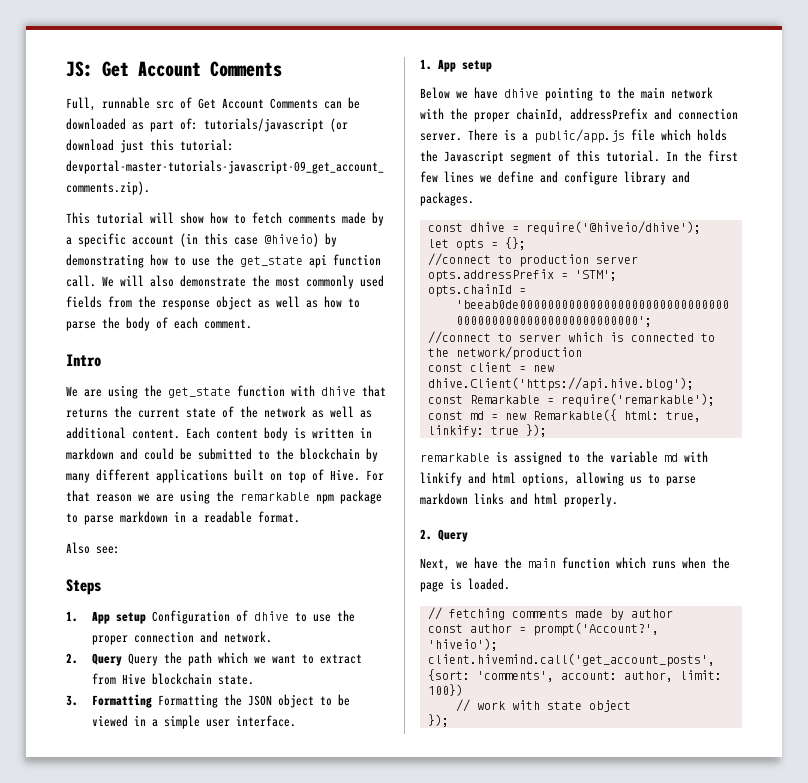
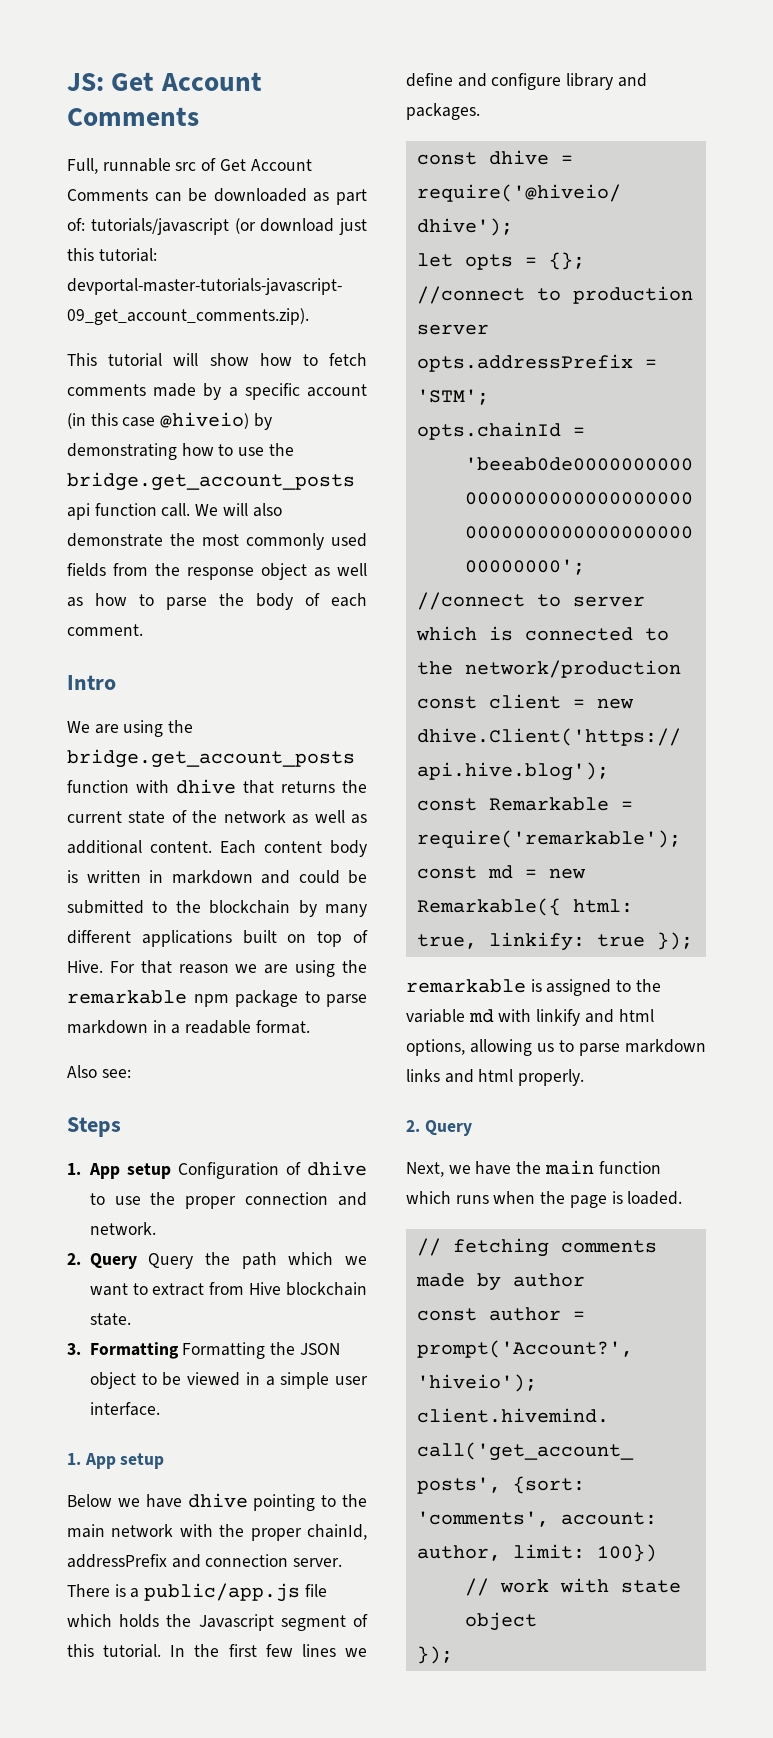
- This tutorial will show how to fetch comments made by a specific account (in this case @hiveio) by demonstrating how to use the get_state api function call.
+ This tutorial will show how to fetch comments made by a specific account (in this case @hiveio) by demonstrating how to use the bridge.get_account_posts api function call.
- We are using the get_state function with dhive that returns the current state of the network as well as additional content.
+ We are using the bridge.get_account_posts function with dhive that returns the current state of the network as well as additional content.

